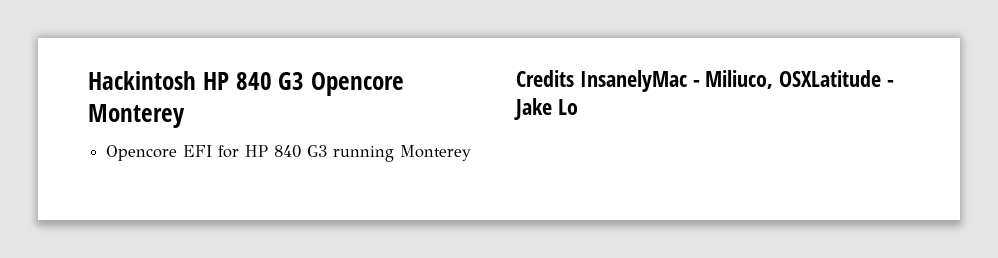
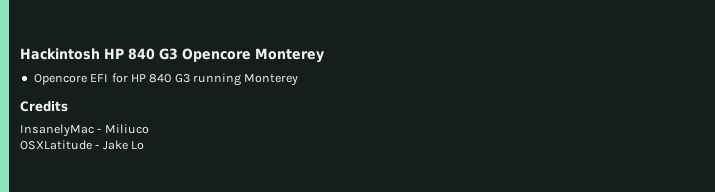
- Credits InsanelyMac - Miliuco, OSXLatitude - Jake Lo
+ Credits
+ InsanelyMac - Miliuco
+ OSXLatitude - Jake Lo

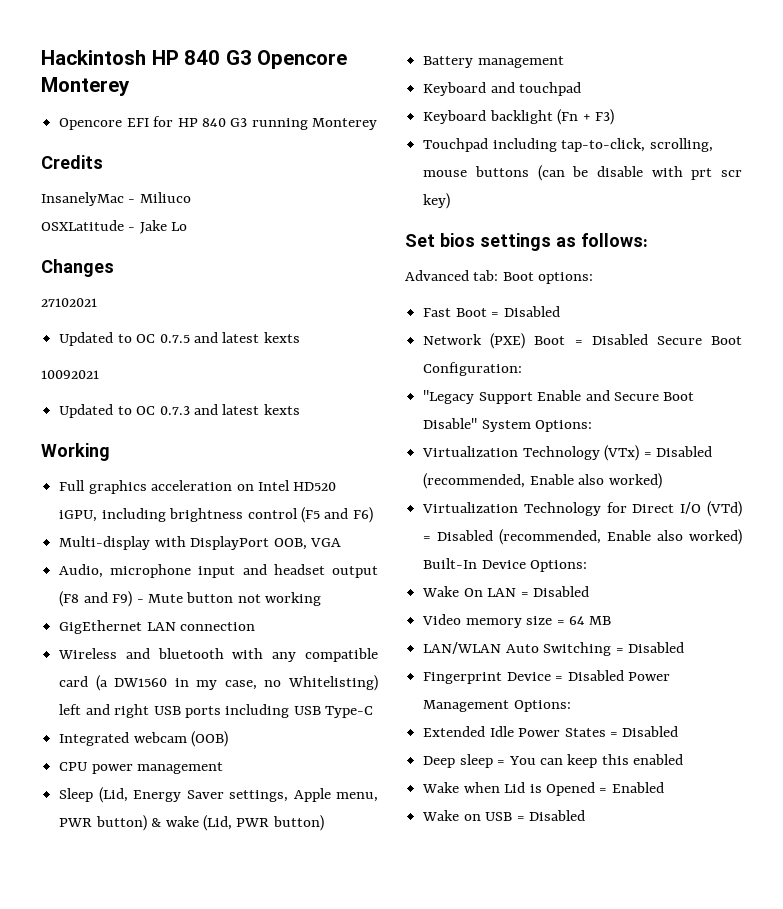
+ Changes
+ 27102021
+ Updated to OC 0.7.5 and latest kexts
+ 10092021
+ Updated to OC 0.7.3 and latest kexts
+ Working
+ Full graphics acceleration on Intel HD520 iGPU, including brightness control (F5 and F6)
+ Multi-display with DisplayPort OOB, VGA
+ Audio, microphone input and headset output (F8 and F9) - Mute button not working
+ GigEthernet LAN connection
+ Wireless and bluetooth with any compatible card (a DW1560 in my case, no Whitelisting) left and right USB ports including USB Type-C
+ Integrated webcam (OOB)
+ CPU power management
+ Sleep (Lid, Energy Saver settings, Apple menu, PWR button) & wake (Lid, PWR button)
+ Battery management
+ Keyboard and touchpad
+ Keyboard backlight (Fn + F3)
+ Touchpad including tap-to-click, scrolling, mouse buttons (can be disable with prt scr key)
+ Set bios settings as follows:
+ Advanced tab: Boot options:
+ Fast Boot = Disabled
+ Network (PXE) Boot = Disabled Secure Boot Configuration:
+ "Legacy Support Enable and Secure Boot Disable" System Options:
+ Virtualization Technology (VTx) = Disabled (recommended, Enable also worked)
+ Virtualization Technology for Direct I/O (VTd) = Disabled (recommended, Enable also worked) Built-In Device Options:
+ Wake On LAN = Disabled
+ Video memory size = 64 MB
+ LAN/WLAN Auto Switching = Disabled
+ Fingerprint Device = Disabled Power Management Options:
+ Extended Idle Power States = Disabled
+ Deep sleep = You can keep this enabled
+ Wake when Lid is Opened = Enabled
+ Wake on USB = Disabled

